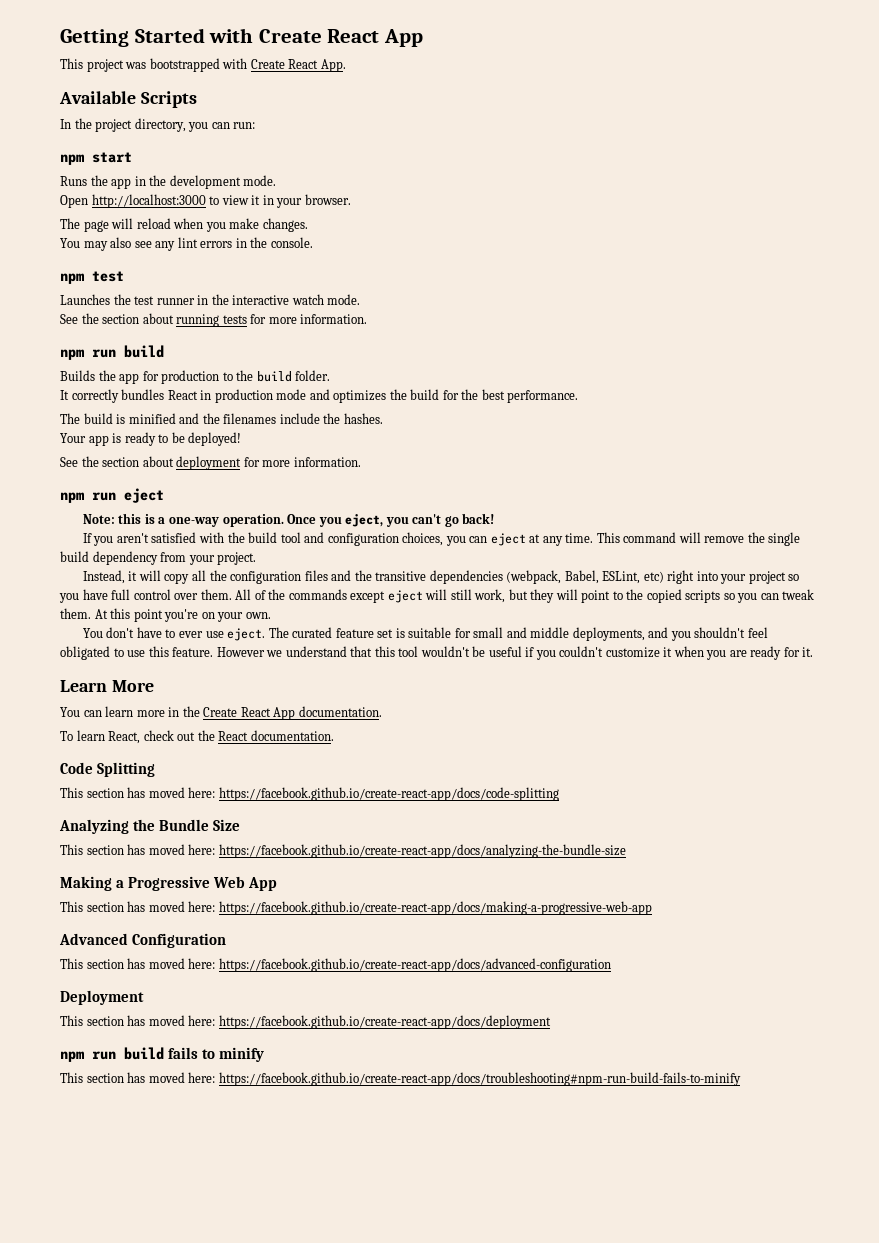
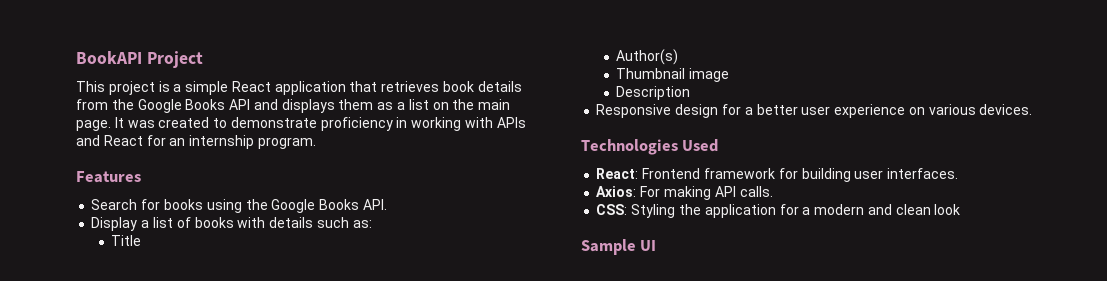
- Getting Started with Create React App
- This project was bootstrapped with Create React App.
- Available Scripts
- In the project directory, you can run:
- npm start
- Runs the app in the development mode.
- Open http://localhost:3000 to view it in your browser.
- The page will reload when you make changes.
- You may also see any lint errors in the console.
- npm test
- Launches the test runner in the interactive watch mode.
- See the section about running tests for more information.
- npm run build
- Builds the app for production to the build folder.
- It correctly bundles React in production mode and optimizes the build for the best performance.
- The build is minified and the filenames include the hashes.
- Your app is ready to be deployed!
- See the section about deployment for more information.
- npm run eject
- Note: this is a one-way operation. Once you eject, you can't go back!
- If you aren't satisfied with the build tool and configuration choices, you can eject at any time. This command will remove the single build dependency from your project.
- Instead, it will copy all the configuration files and the transitive dependencies (webpack, Babel, ESLint, etc) right into your project so you have full control over them. All of the commands except eject will still work, but they will point to the copied scripts so you can tweak them. At this point you're on your own.
- You don't have to ever use eject. The curated feature set is suitable for small and middle deployments, and you shouldn't feel obligated to use this feature. However we understand that this tool wouldn't be useful if you couldn't customize it when you are ready for it.
- Learn More
- You can learn more in the Create React App documentation.
- To learn React, check out the React documentation.
- Code Splitting
- This section has moved here: https://facebook.github.io/create-react-app/docs/code-splitting
- Analyzing the Bundle Size
- This section has moved here: https://facebook.github.io/create-react-app/docs/analyzing-the-bundle-size
- Making a Progressive Web App
- This section has moved here: https://facebook.github.io/create-react-app/docs/making-a-progressive-web-app
- Advanced Configuration
- This section has moved here: https://facebook.github.io/create-react-app/docs/advanced-configuration
- Deployment
- This section has moved here: https://facebook.github.io/create-react-app/docs/deployment
- npm run build fails to minify
- This section has moved here: https://facebook.github.io/create-react-app/docs/troubleshooting#npm-run-build-fails-to-minify
+ BookAPI Project
+ This project is a simple React application that retrieves book details from the Google Books API and displays them as a list on the main page. It was created to demonstrate proficiency in working with APIs and React for an internship program.
+ Features
+ Search for books using the Google Books API.
+ Display a list of books with details such as:
+ Title
+ Author(s)
+ Thumbnail image
+ Description
+ Responsive design for a better user experience on various devices.
+ Technologies Used
+ React: Frontend framework for building user interfaces.
+ Axios: For making API calls.
+ CSS: Styling the application for a modern and clean look
+ Sample UI

